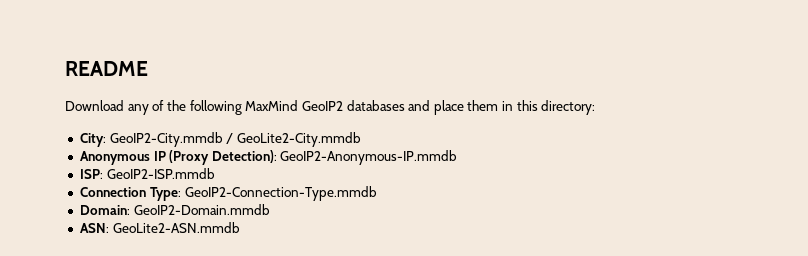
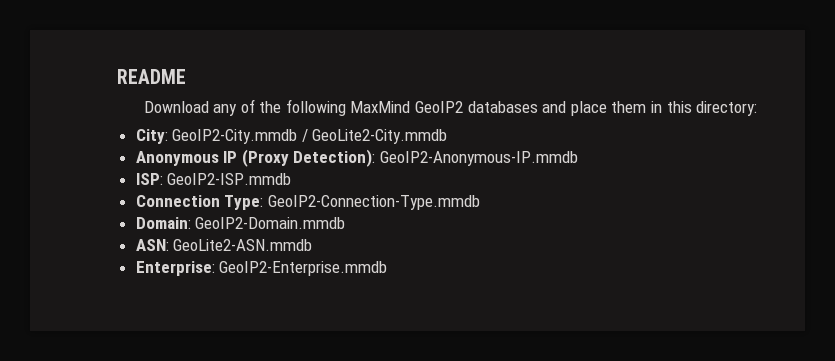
+ Enterprise: GeoIP2-Enterprise.mmdb

